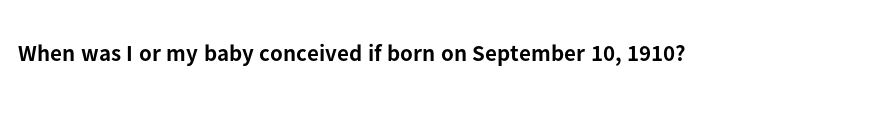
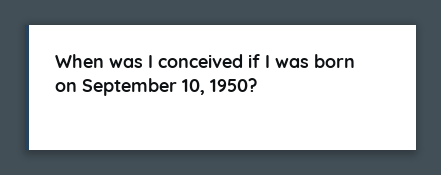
- When was I or my baby conceived if born on September 10, 1910?
+ When was I conceived if I was born on September 10, 1950?

